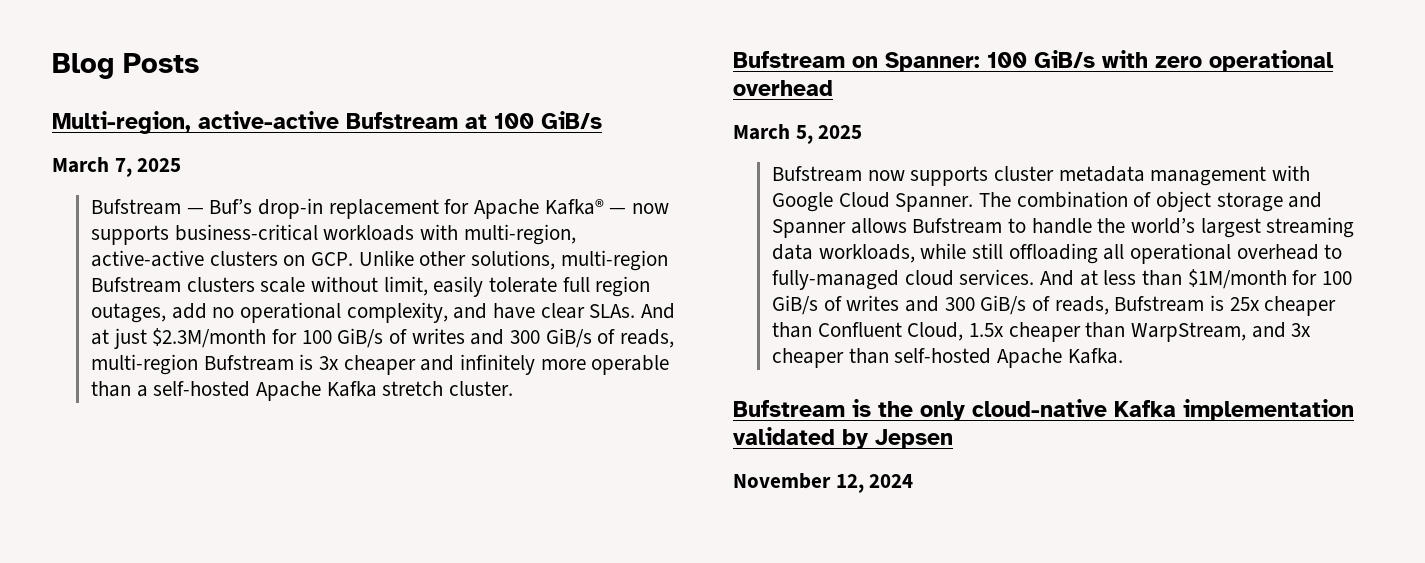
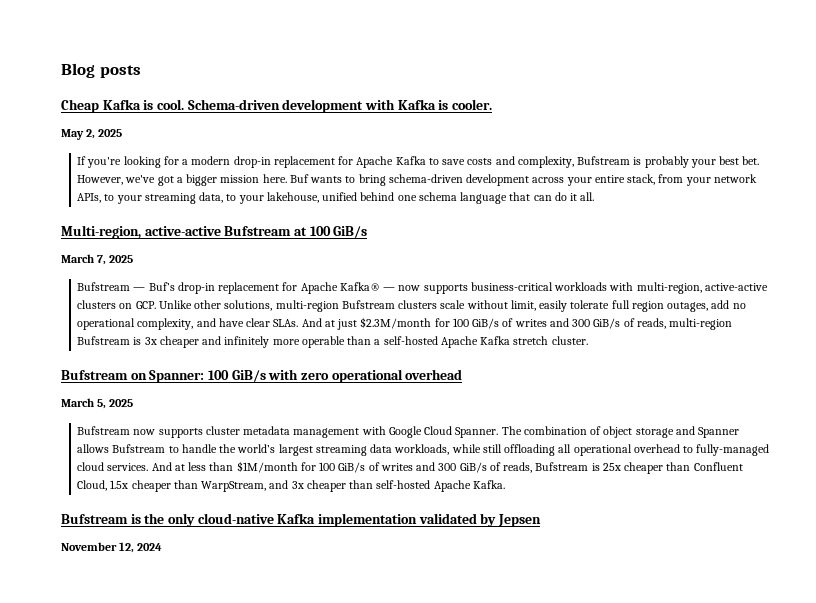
- Blog Posts
+ Blog posts
+ Cheap Kafka is cool. Schema-driven development with Kafka is cooler.
+ May 2, 2025
+ If you're looking for a modern drop-in replacement for Apache Kafka to save costs and complexity, Bufstream is probably your best bet. However, we've got a bigger mission here. Buf wants to bring schema-driven development across your entire stack, from your network APIs, to your streaming data, to your lakehouse, unified behind one schema language that can do it all.

